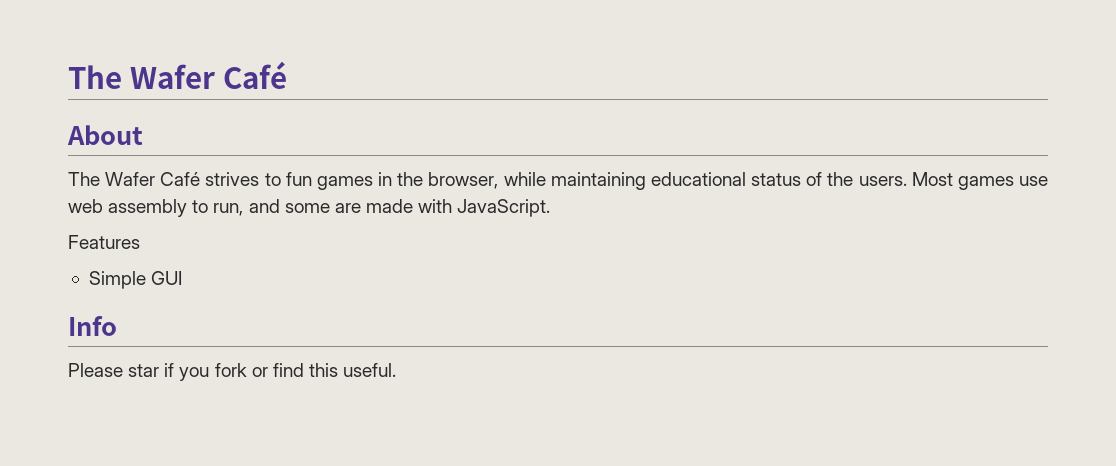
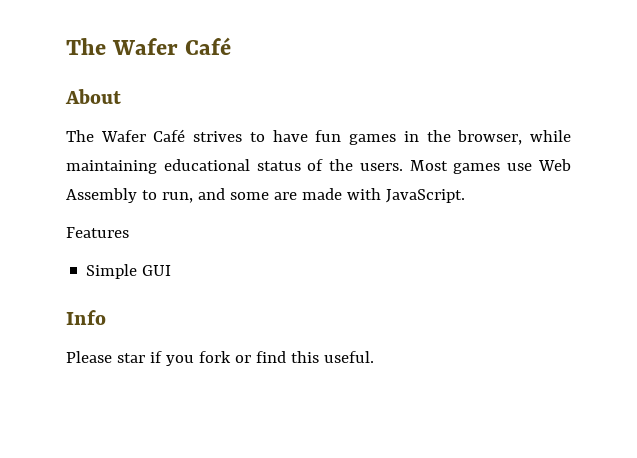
- The Wafer Café strives to fun games in the browser, while maintaining educational status of the users.
+ The Wafer Café strives to have fun games in the browser, while maintaining educational status of the users.
- Most games use web assembly to run, and some are made with JavaScript.
+ Most games use Web Assembly to run, and some are made with JavaScript.

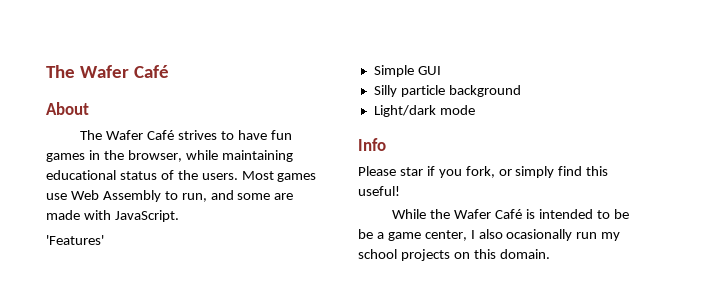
- Features
+ 'Features'
+ Silly particle background
+ Light/dark mode
- Please star if you fork or find this useful.
+ Please star if you fork, or simply find this useful!
+ While the Wafer Café is intended to be be a game center, I also ocasionally run my school projects on this domain.

